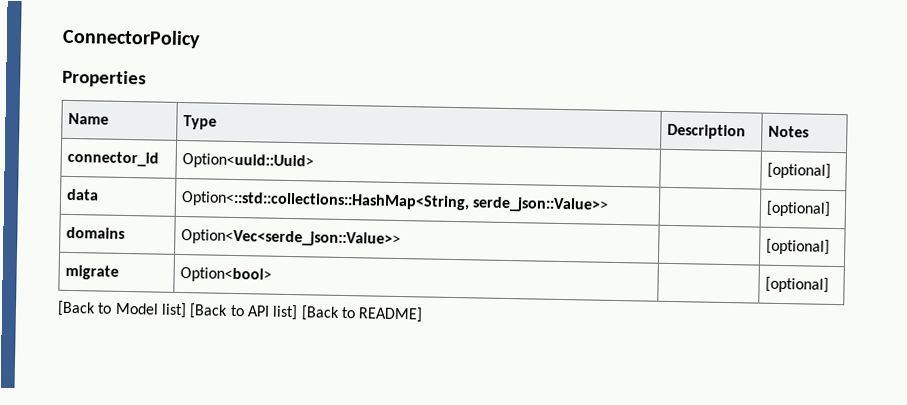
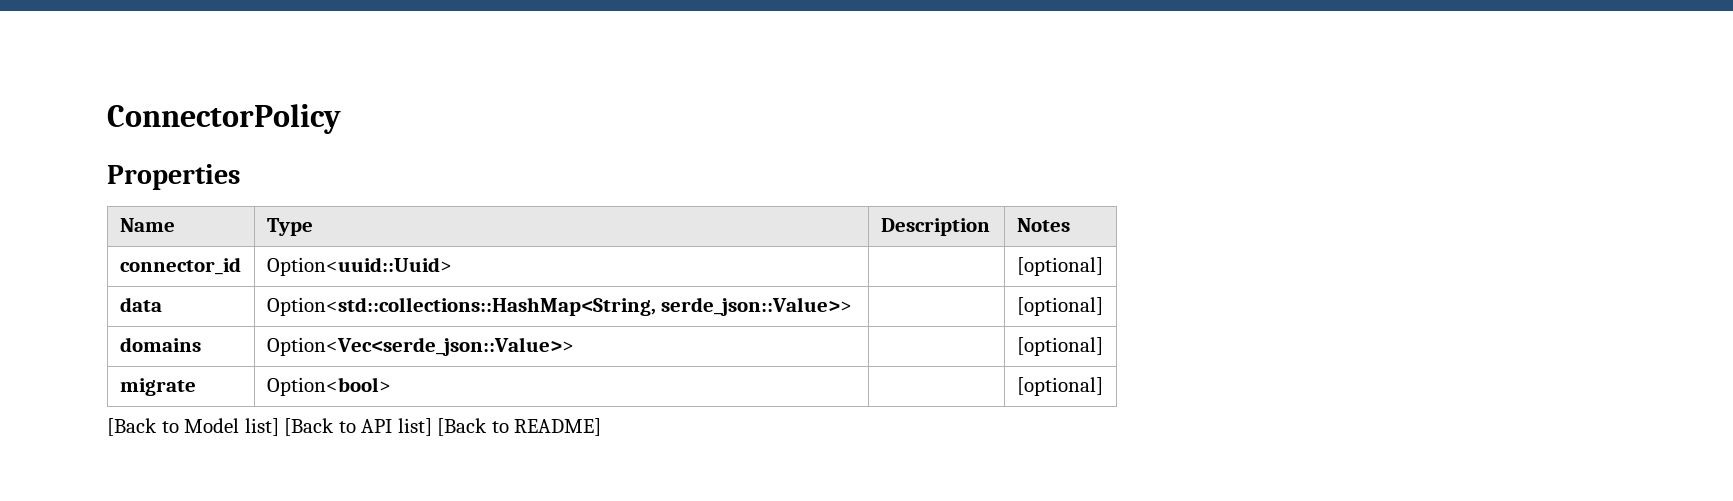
- data | Option<::std::collections::HashMap<String, serde_json::Value>> | | [optional]
+ data | Option<std::collections::HashMap<String, serde_json::Value>> | | [optional]

